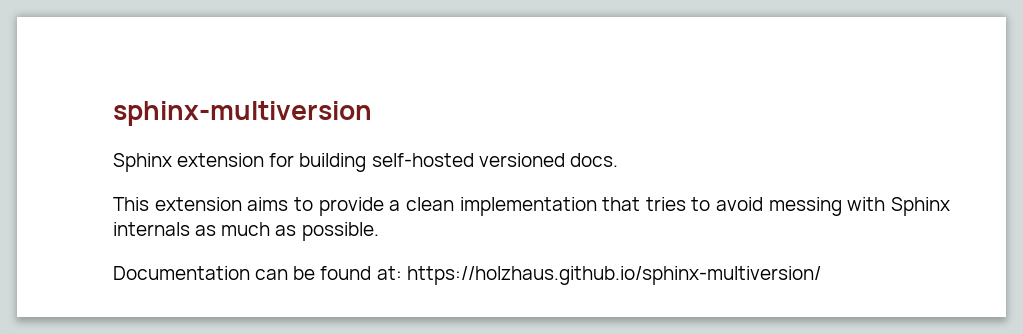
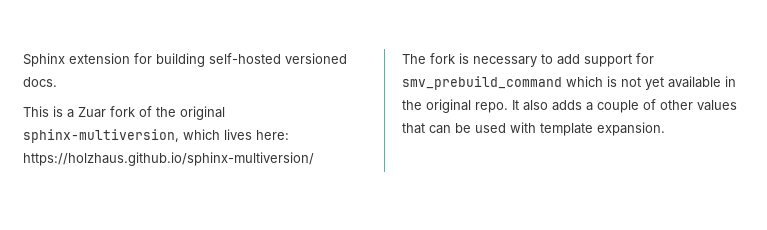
- sphinx-multiversion
- This extension aims to provide a clean implementation that tries to avoid messing with Sphinx internals as much as possible.
- Documentation can be found at: https://holzhaus.github.io/sphinx-multiversion/
+ This is a Zuar fork of the original sphinx-multiversion, which lives here: https://holzhaus.github.io/sphinx-multiversion/
+ The fork is necessary to add support for smv_prebuild_command which is not yet available in the original repo. It also adds a couple of other values that can be used with template expansion.

